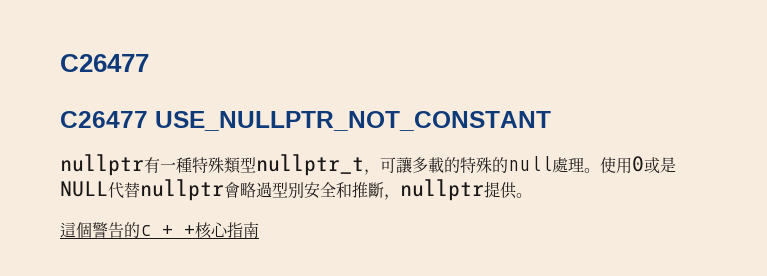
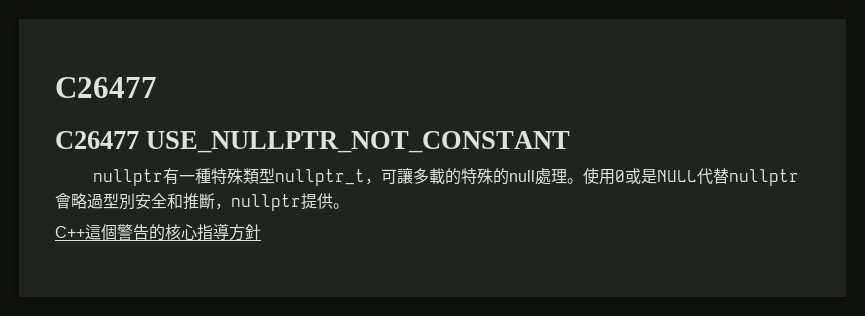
- 這個警告的c + +核心指南
+ C++這個警告的核心指導方針

